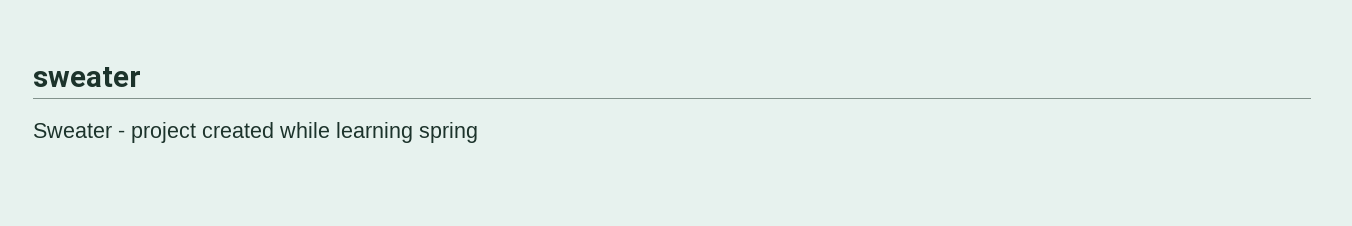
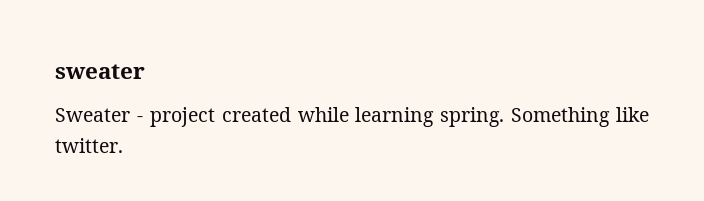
- Sweater - project created while learning spring
+ Sweater - project created while learning spring. Something like twitter.

